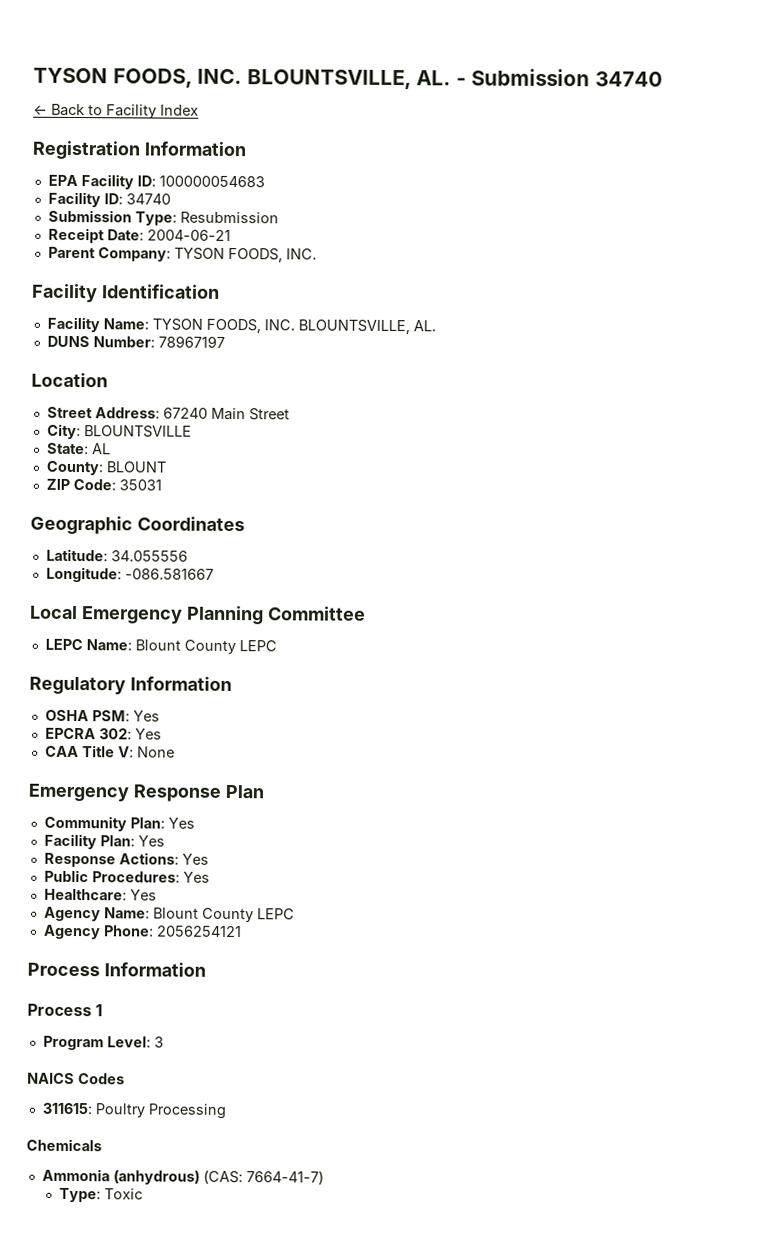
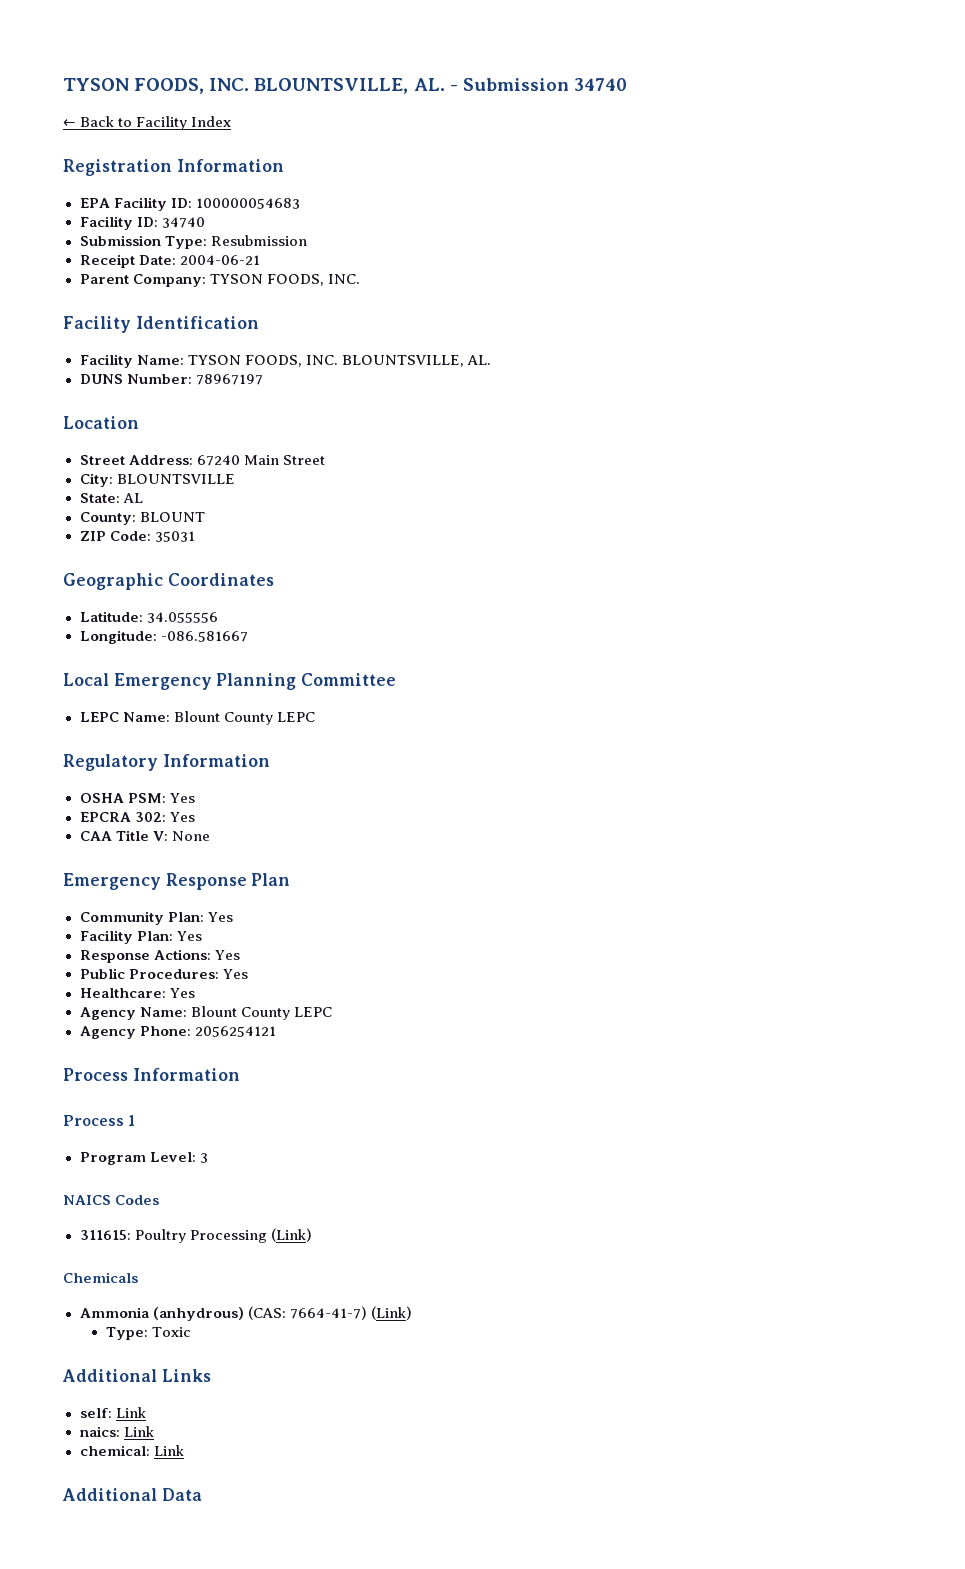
- 311615: Poultry Processing
+ 311615: Poultry Processing (Link)
- Ammonia (anhydrous) (CAS: 7664-41-7)
+ Ammonia (anhydrous) (CAS: 7664-41-7) (Link)
+ Additional Links
+ self: Link
+ naics: Link
+ chemical: Link
+ Additional Data

